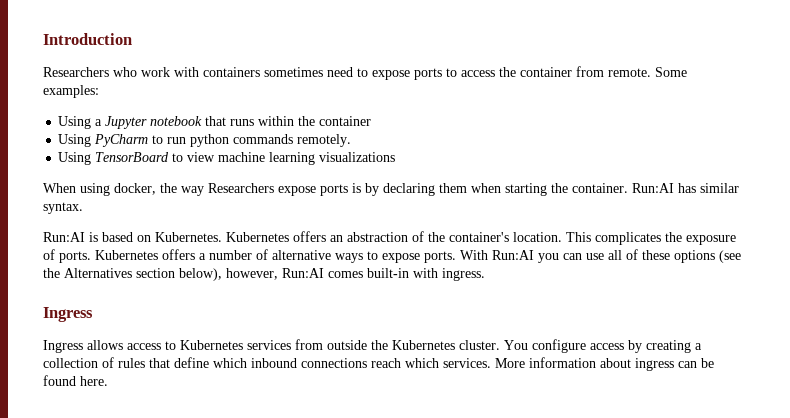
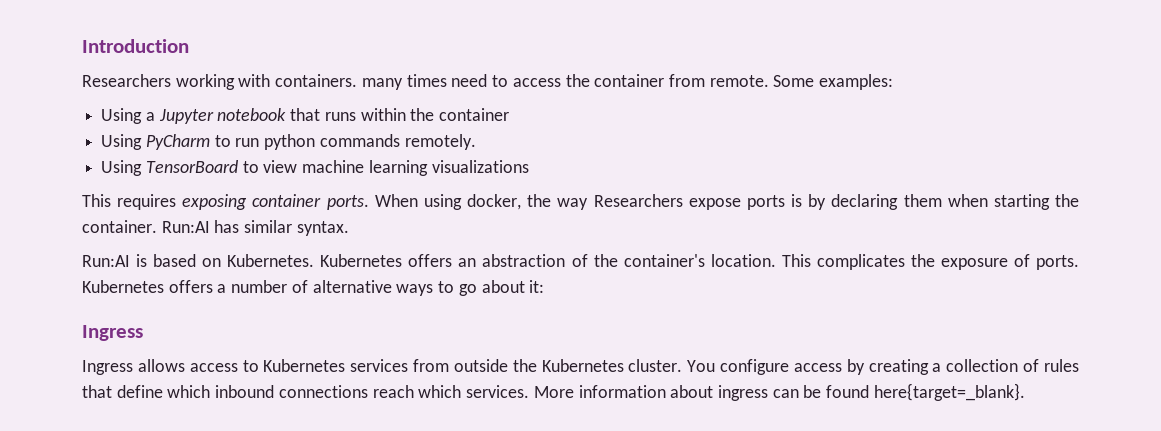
- Researchers who work with containers sometimes need to expose ports to access the container from remote.
+ Researchers working with containers. many times need to access the container from remote.
+ This requires exposing container ports.
- Kubernetes offers a number of alternative ways to expose ports. With Run:AI you can use all of these options (see the Alternatives section below), however, Run:AI comes built-in with ingress.
+ Kubernetes offers a number of alternative ways to go about it:
- More information about ingress can be found here.
+ More information about ingress can be found here{target=_blank}.

